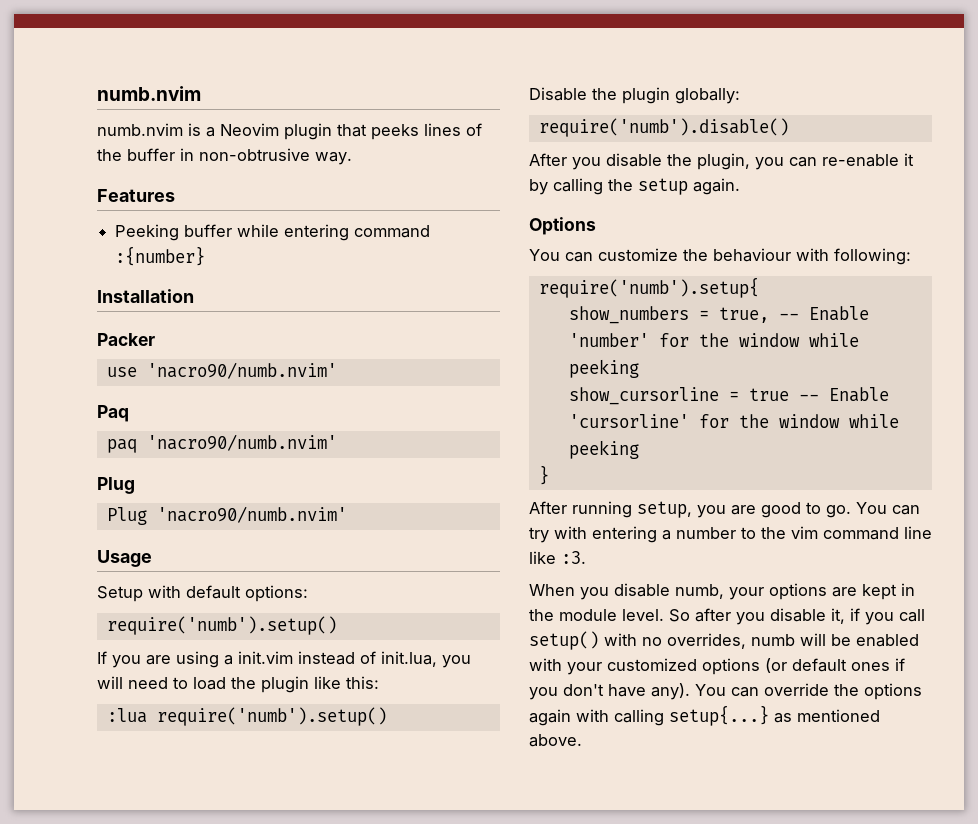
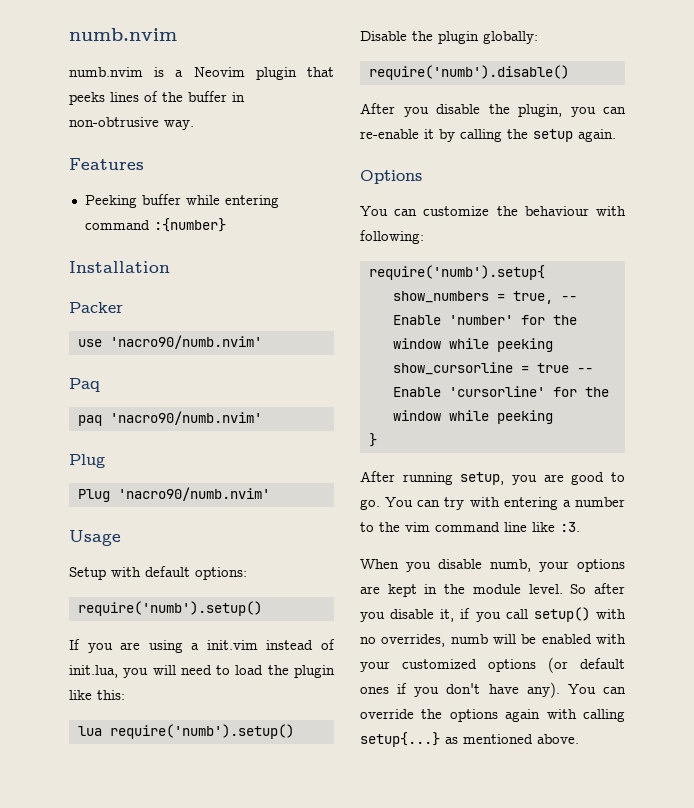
- :lua require('numb').setup()
+ lua require('numb').setup()

